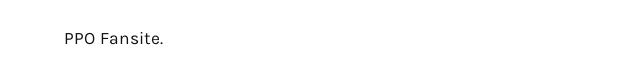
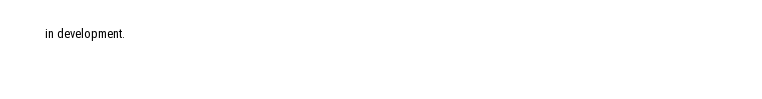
- PPO Fansite.
+ in development.

